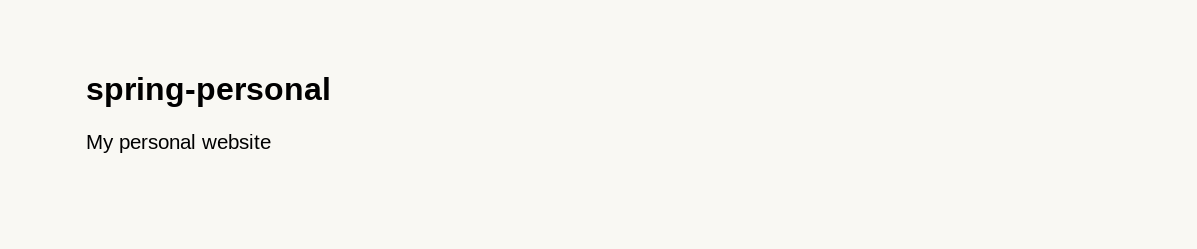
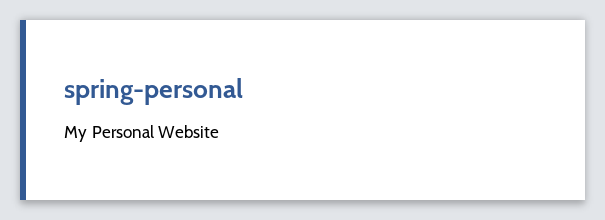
- My personal website
+ My Personal Website

